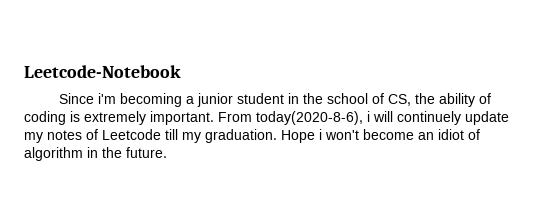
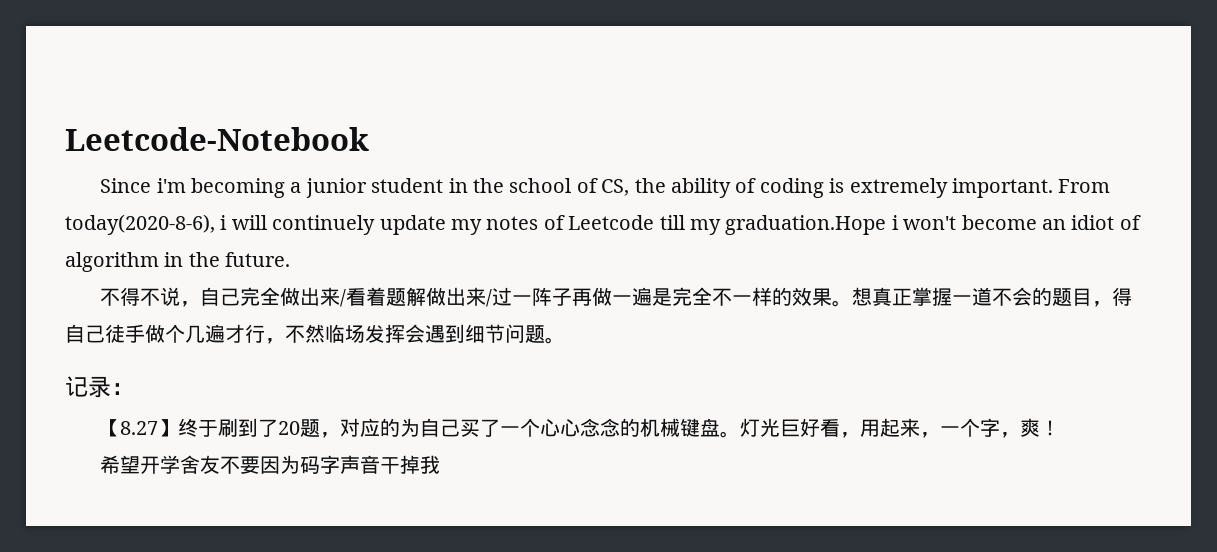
- From today(2020-8-6), i will continuely update my notes of Leetcode till my graduation. Hope i won't become an idiot of algorithm in the future.
+ From today(2020-8-6), i will continuely update my notes of Leetcode till my graduation.Hope i won't become an idiot of algorithm in the future.
+ 不得不说，自己完全做出来/看着题解做出来/过一阵子再做一遍是完全不一样的效果。想真正掌握一道不会的题目，得自己徒手做个几遍才行，不然临场发挥会遇到细节问题。
+ 记录：
+ 【8.27】终于刷到了20题，对应的为自己买了一个心心念念的机械键盘。灯光巨好看，用起来，一个字，爽！
+ 希望开学舍友不要因为码字声音干掉我

